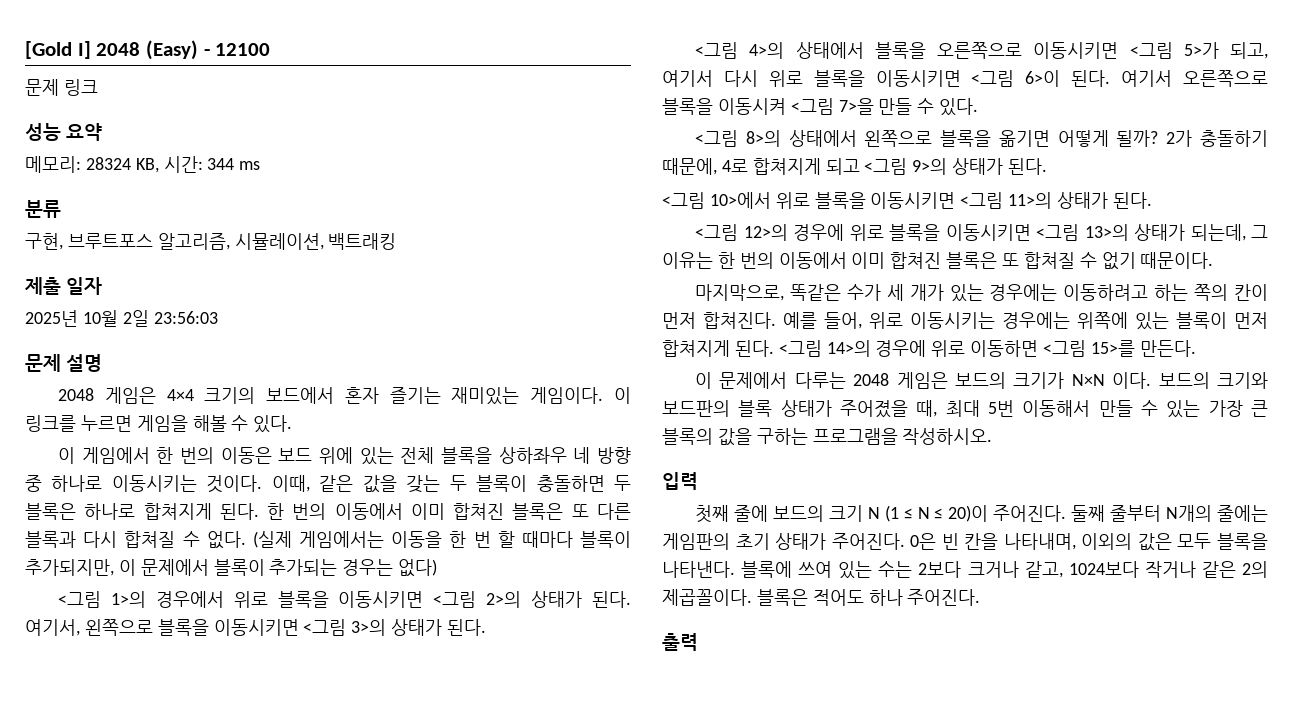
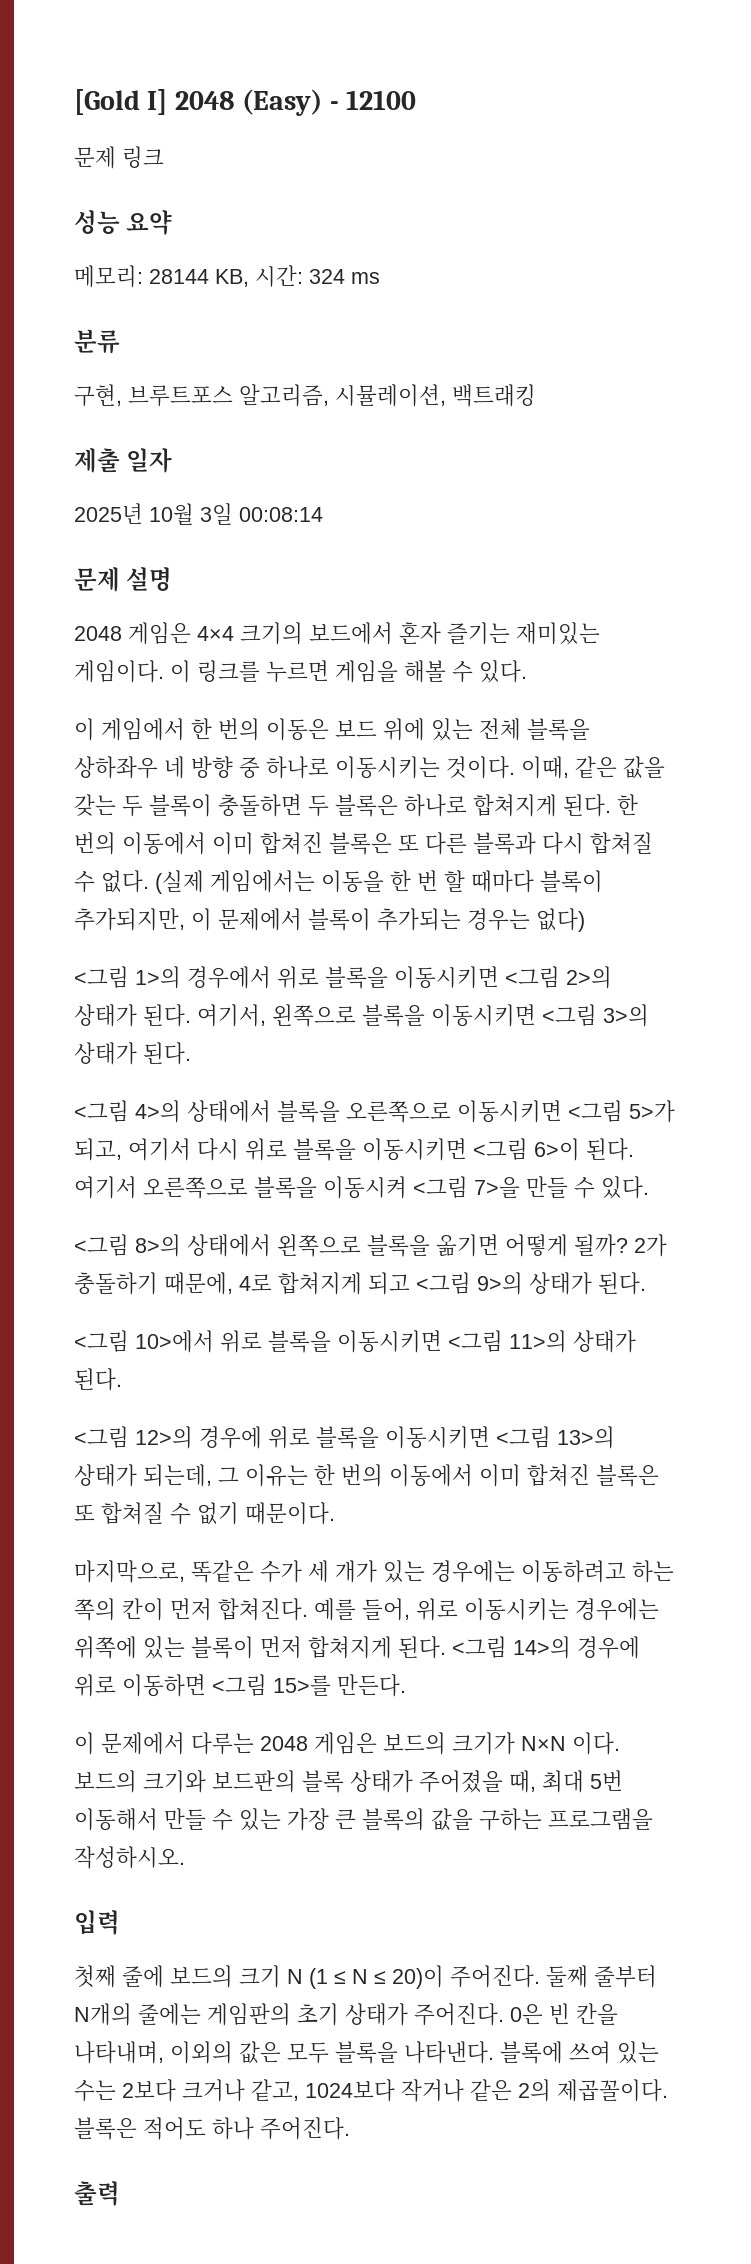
- 메모리: 28324 KB, 시간: 344 ms
+ 메모리: 28144 KB, 시간: 324 ms
- 2025년 10월 2일 23:56:03
+ 2025년 10월 3일 00:08:14

